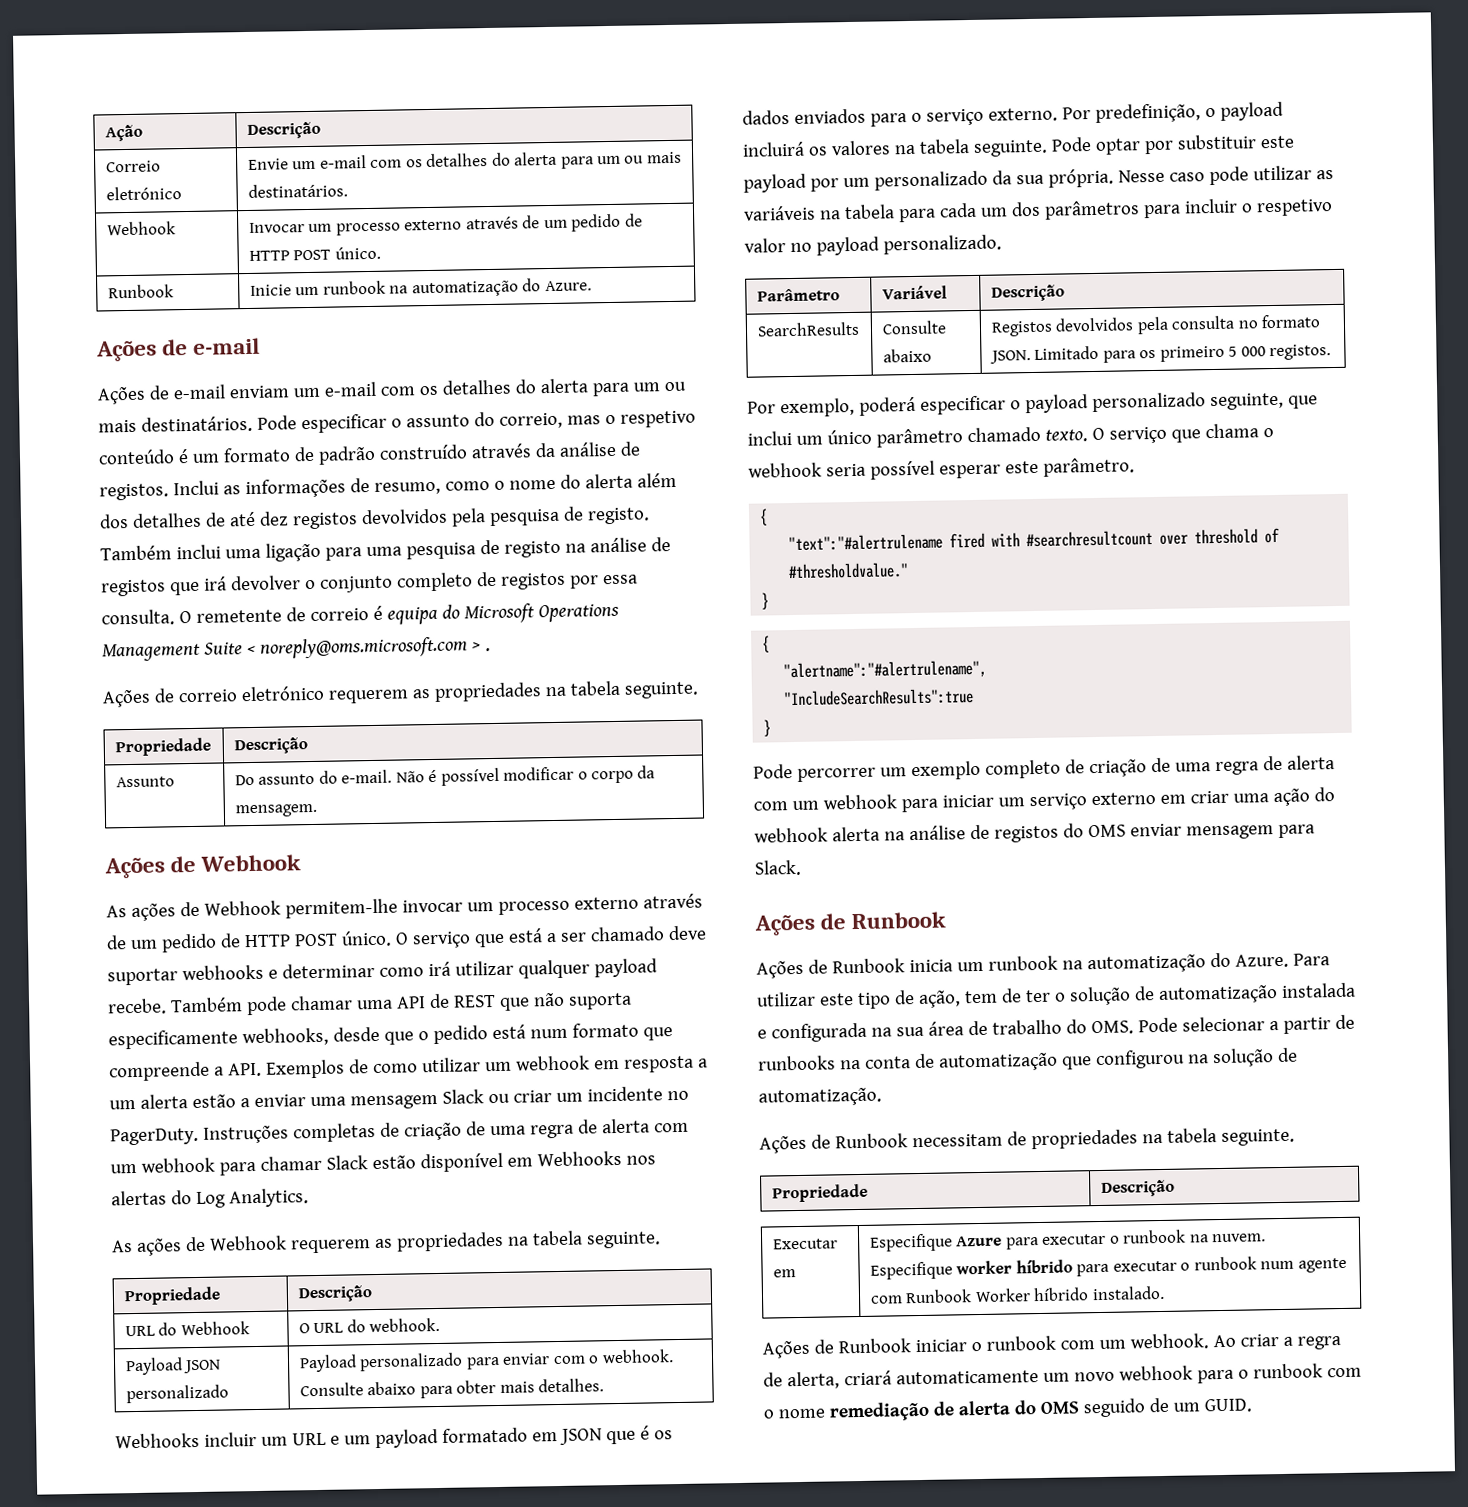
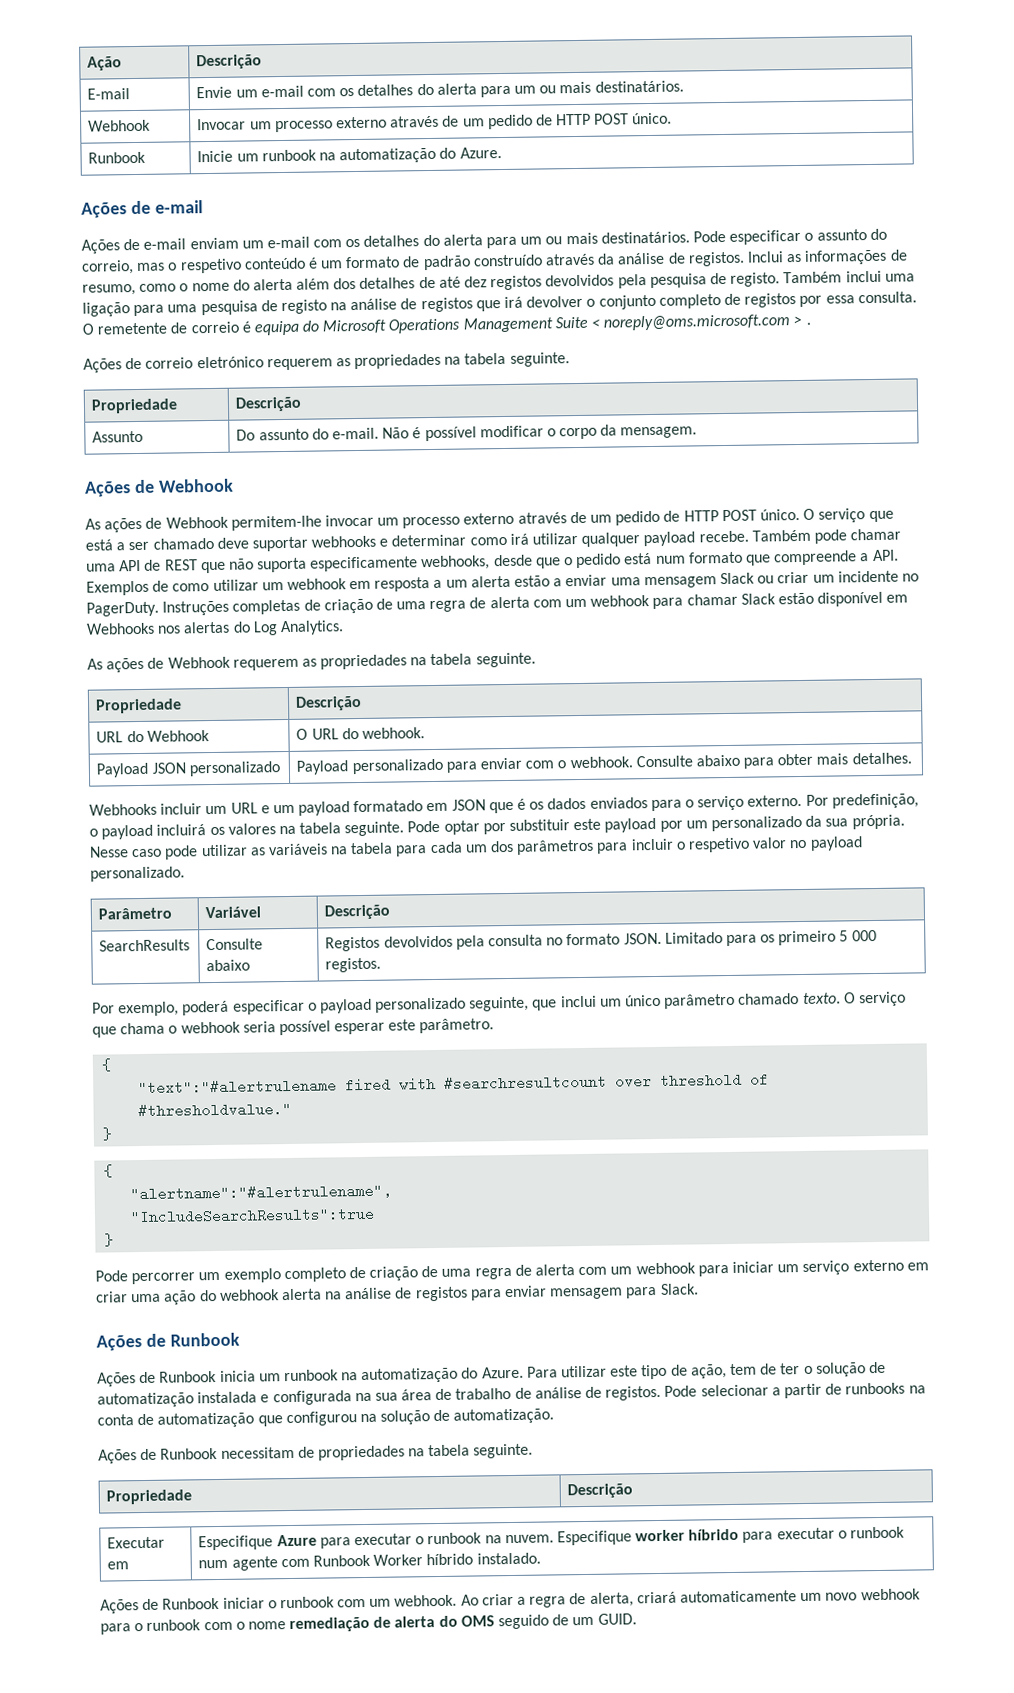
- Correio eletrónico | Envie um e-mail com os detalhes do alerta para um ou mais destinatários.
+ E-mail | Envie um e-mail com os detalhes do alerta para um ou mais destinatários.
- Pode percorrer um exemplo completo de criação de uma regra de alerta com um webhook para iniciar um serviço externo em criar uma ação do webhook alerta na análise de registos do OMS enviar mensagem para Slack.
+ Pode percorrer um exemplo completo de criação de uma regra de alerta com um webhook para iniciar um serviço externo em criar uma ação do webhook alerta na análise de registos para enviar mensagem para Slack.
- Para utilizar este tipo de ação, tem de ter o solução de automatização instalada e configurada na sua área de trabalho do OMS. Pode selecionar a partir de runbooks na conta de automatização que configurou na solução de automatização.
+ Para utilizar este tipo de ação, tem de ter o solução de automatização instalada e configurada na sua área de trabalho de análise de registos. Pode selecionar a partir de runbooks na conta de automatização que configurou na solução de automatização.

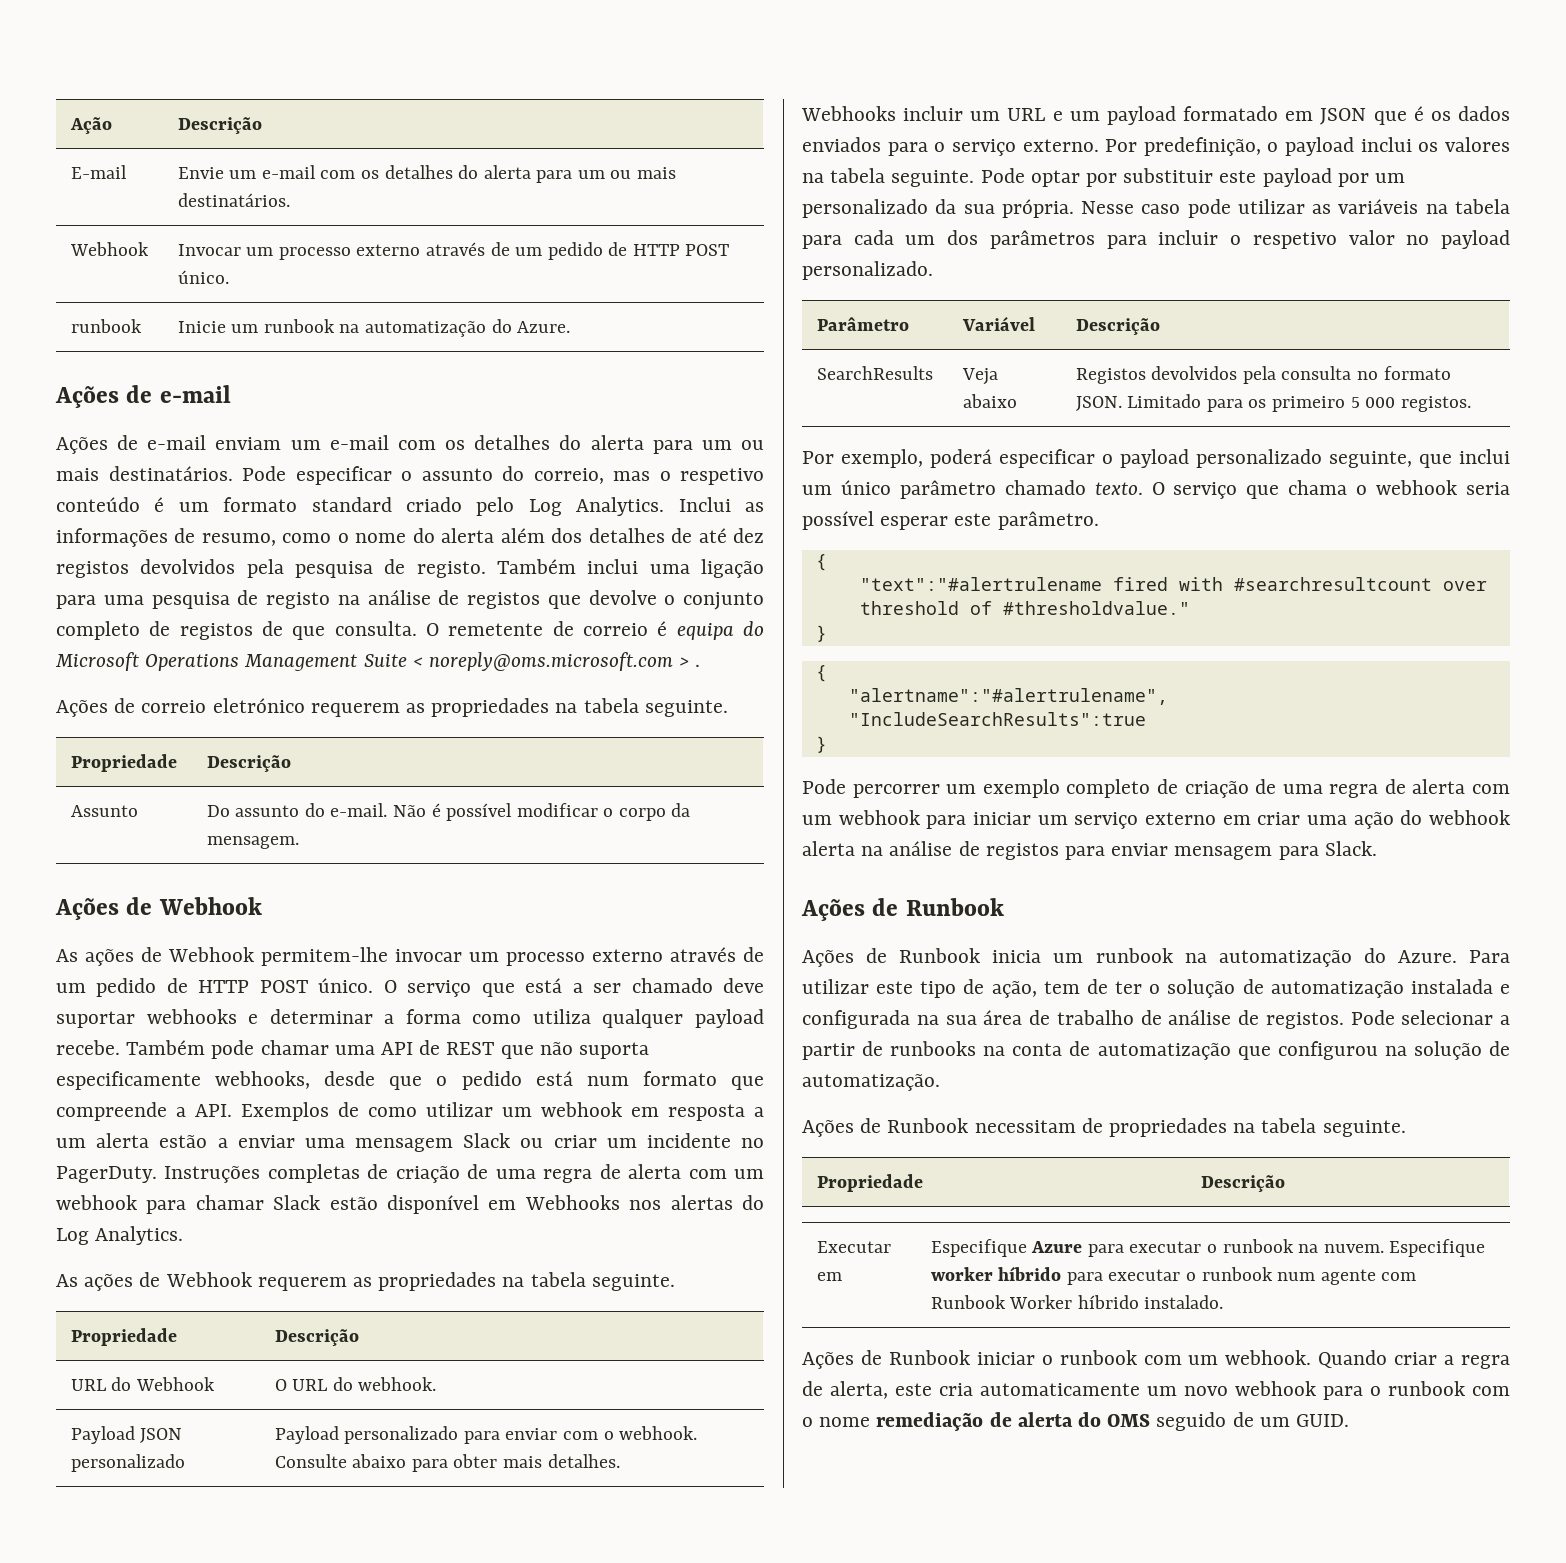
- Runbook | Inicie um runbook na automatização do Azure.
+ runbook | Inicie um runbook na automatização do Azure.
- Pode especificar o assunto do correio, mas o respetivo conteúdo é um formato de padrão construído através da análise de registos.
+ Pode especificar o assunto do correio, mas o respetivo conteúdo é um formato standard criado pelo Log Analytics.
- Também inclui uma ligação para uma pesquisa de registo na análise de registos que irá devolver o conjunto completo de registos por essa consulta.
+ Também inclui uma ligação para uma pesquisa de registo na análise de registos que devolve o conjunto completo de registos de que consulta.
- O serviço que está a ser chamado deve suportar webhooks e determinar como irá utilizar qualquer payload recebe.
+ O serviço que está a ser chamado deve suportar webhooks e determinar a forma como utiliza qualquer payload recebe.
- Por predefinição, o payload incluirá os valores na tabela seguinte.
+ Por predefinição, o payload inclui os valores na tabela seguinte.
- SearchResults | Consulte abaixo | Registos devolvidos pela consulta no formato JSON. Limitado para os primeiro 5 000 registos.
+ SearchResults | Veja abaixo | Registos devolvidos pela consulta no formato JSON. Limitado para os primeiro 5 000 registos.
- Ao criar a regra de alerta, criará automaticamente um novo webhook para o runbook com o nome remediação de alerta do OMS seguido de um GUID.
+ Quando criar a regra de alerta, este cria automaticamente um novo webhook para o runbook com o nome remediação de alerta do OMS seguido de um GUID.

